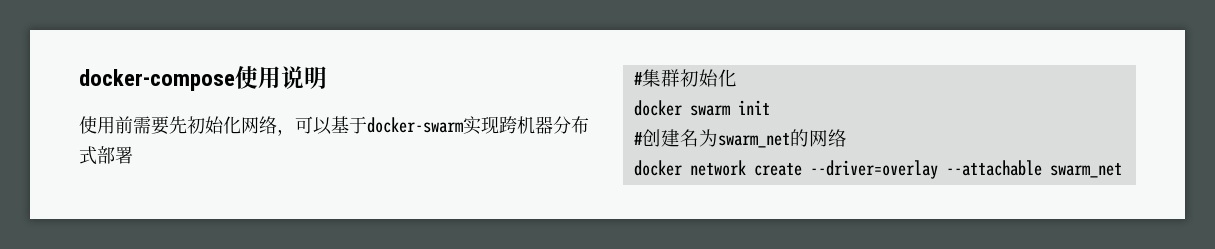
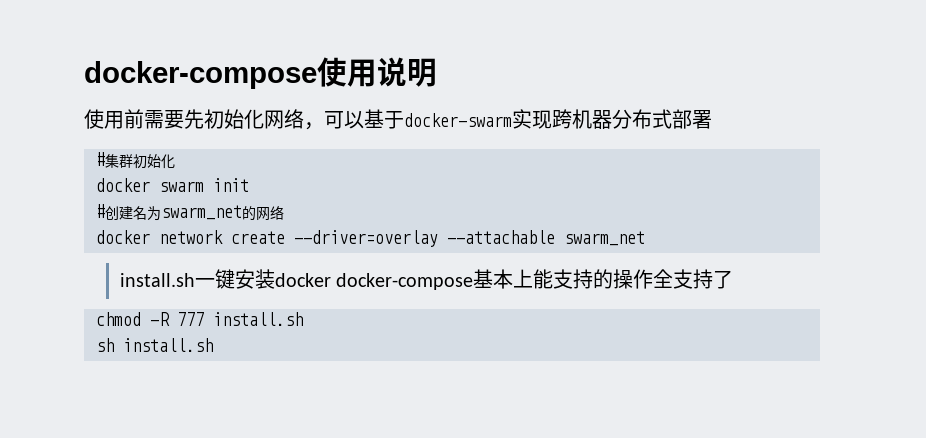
+ install.sh一键安装docker docker-compose基本上能支持的操作全支持了
+ chmod -R 777 install.sh
+ sh install.sh

